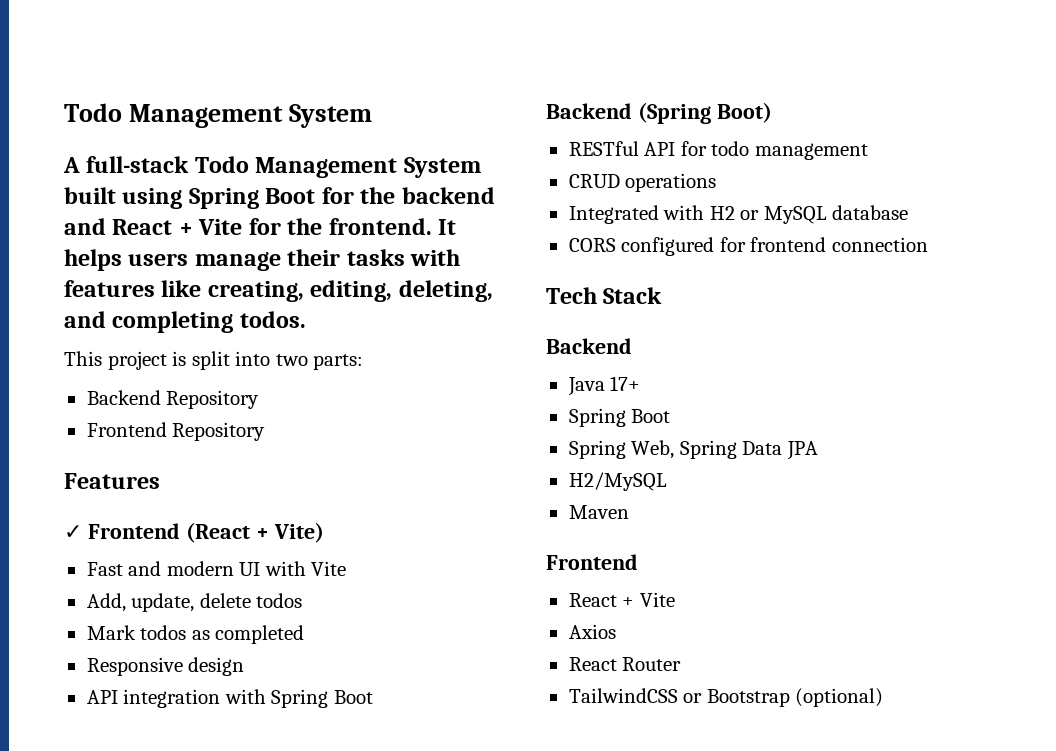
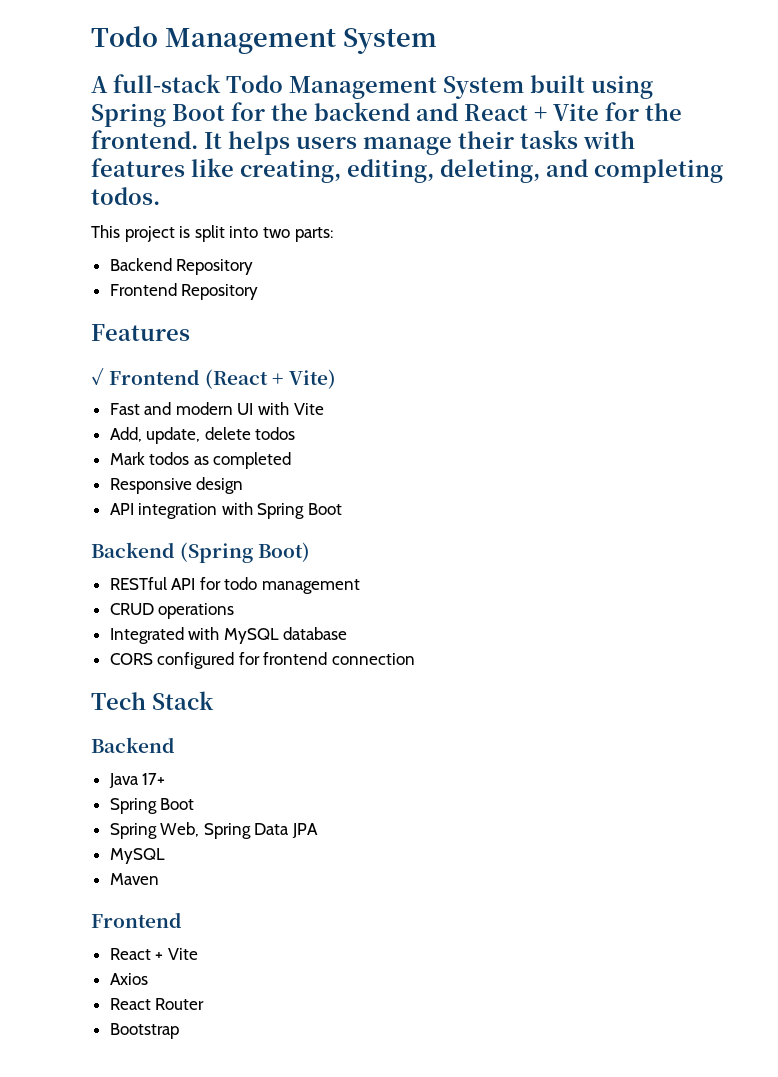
- Integrated with H2 or MySQL database
+ Integrated with MySQL database
  Spring Web, Spring Data JPA
- H2/MySQL
+ MySQL
- TailwindCSS or Bootstrap (optional)
+ Bootstrap

